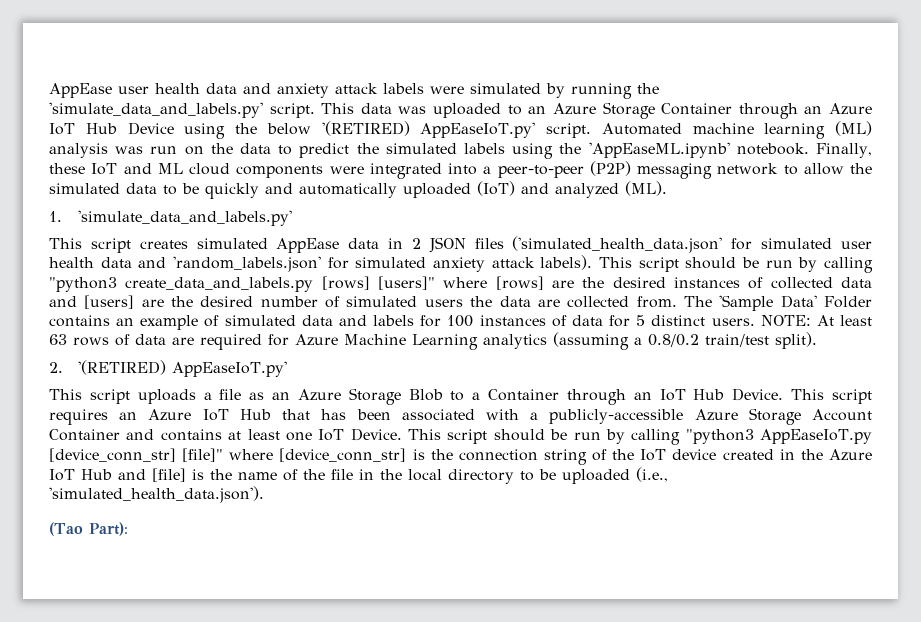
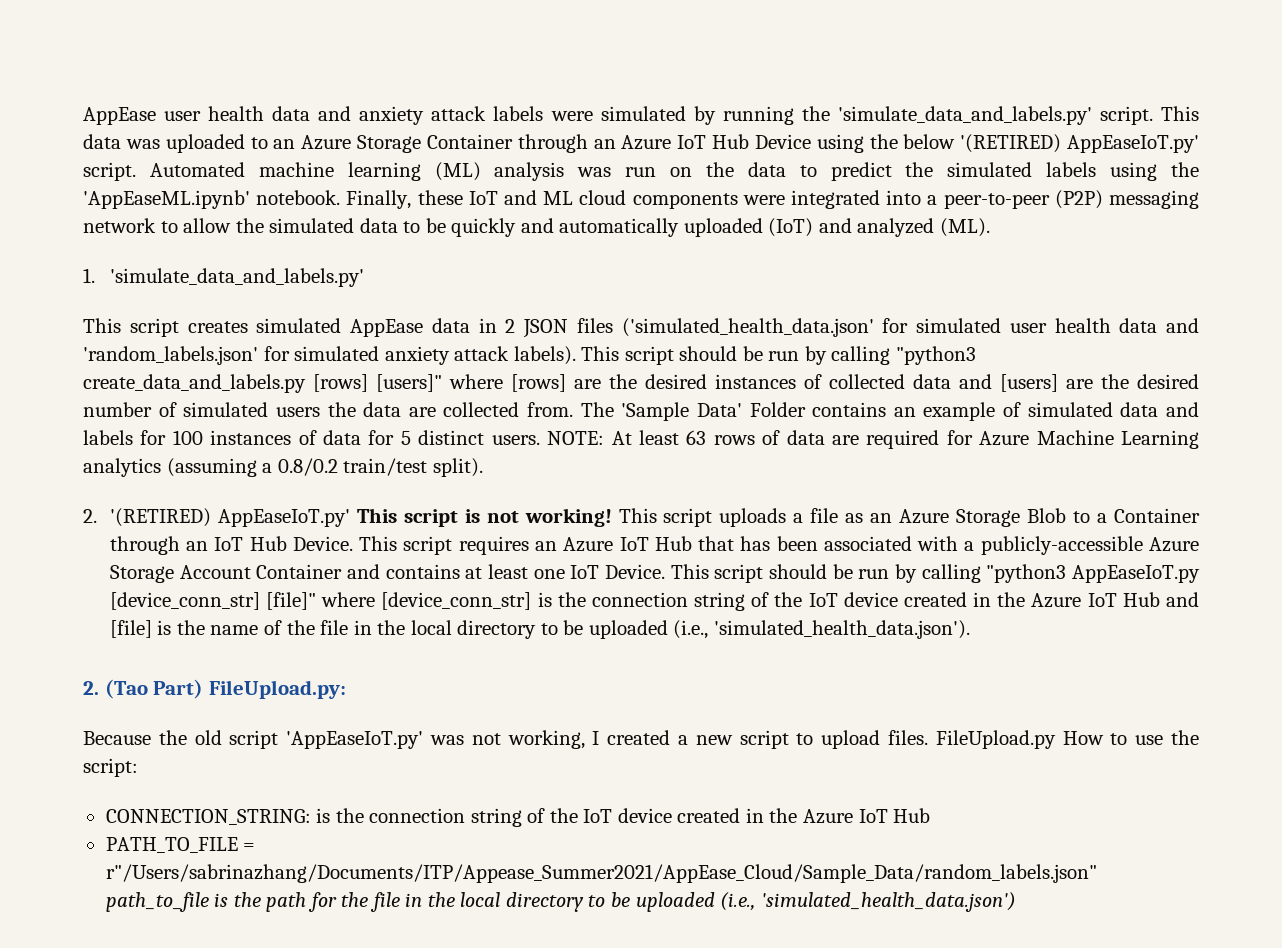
- 2. '(RETIRED) AppEaseIoT.py'
- This script uploads a file as an Azure Storage Blob to a Container through an IoT Hub Device.
+ 2. '(RETIRED) AppEaseIoT.py' This script is not working! This script uploads a file as an Azure Storage Blob to a Container through an IoT Hub Device.
- (Tao Part):
+ 2. (Tao Part) FileUpload.py:
+ Because the old script 'AppEaseIoT.py' was not working, I created a new script to upload files. FileUpload.py How to use the script:
+ CONNECTION_STRING: is the connection string of the IoT device created in the Azure IoT Hub
+ PATH_TO_FILE = r"/Users/sabrinazhang/Documents/ITP/Appease_Summer2021/AppEase_Cloud/Sample_Data/random_labels.json" path_to_file is the path for the file in the local directory to be uploaded (i.e., 'simulated_health_data.json')

